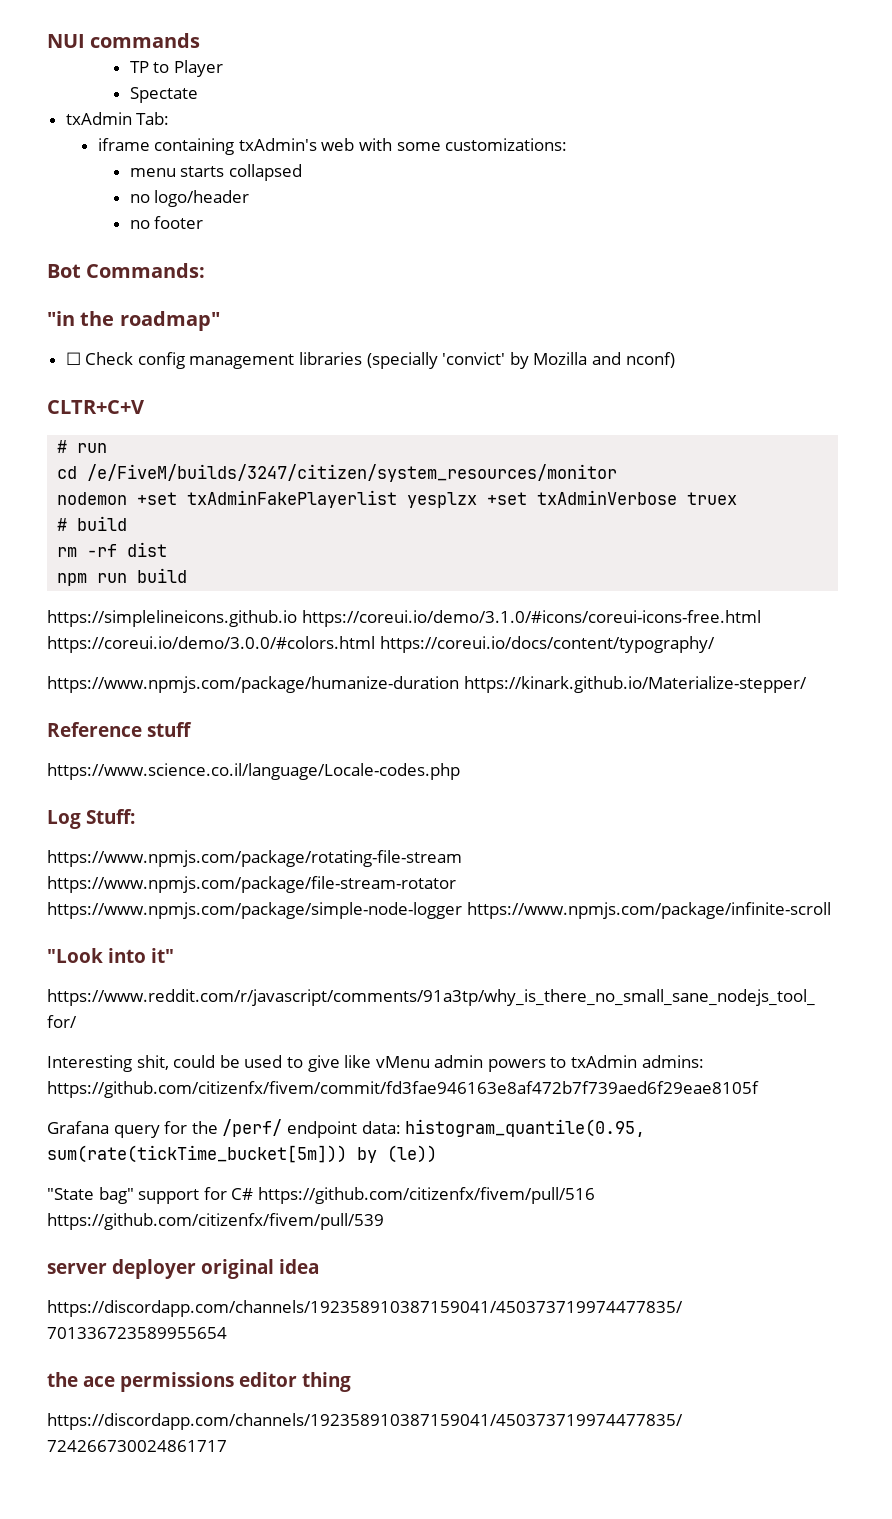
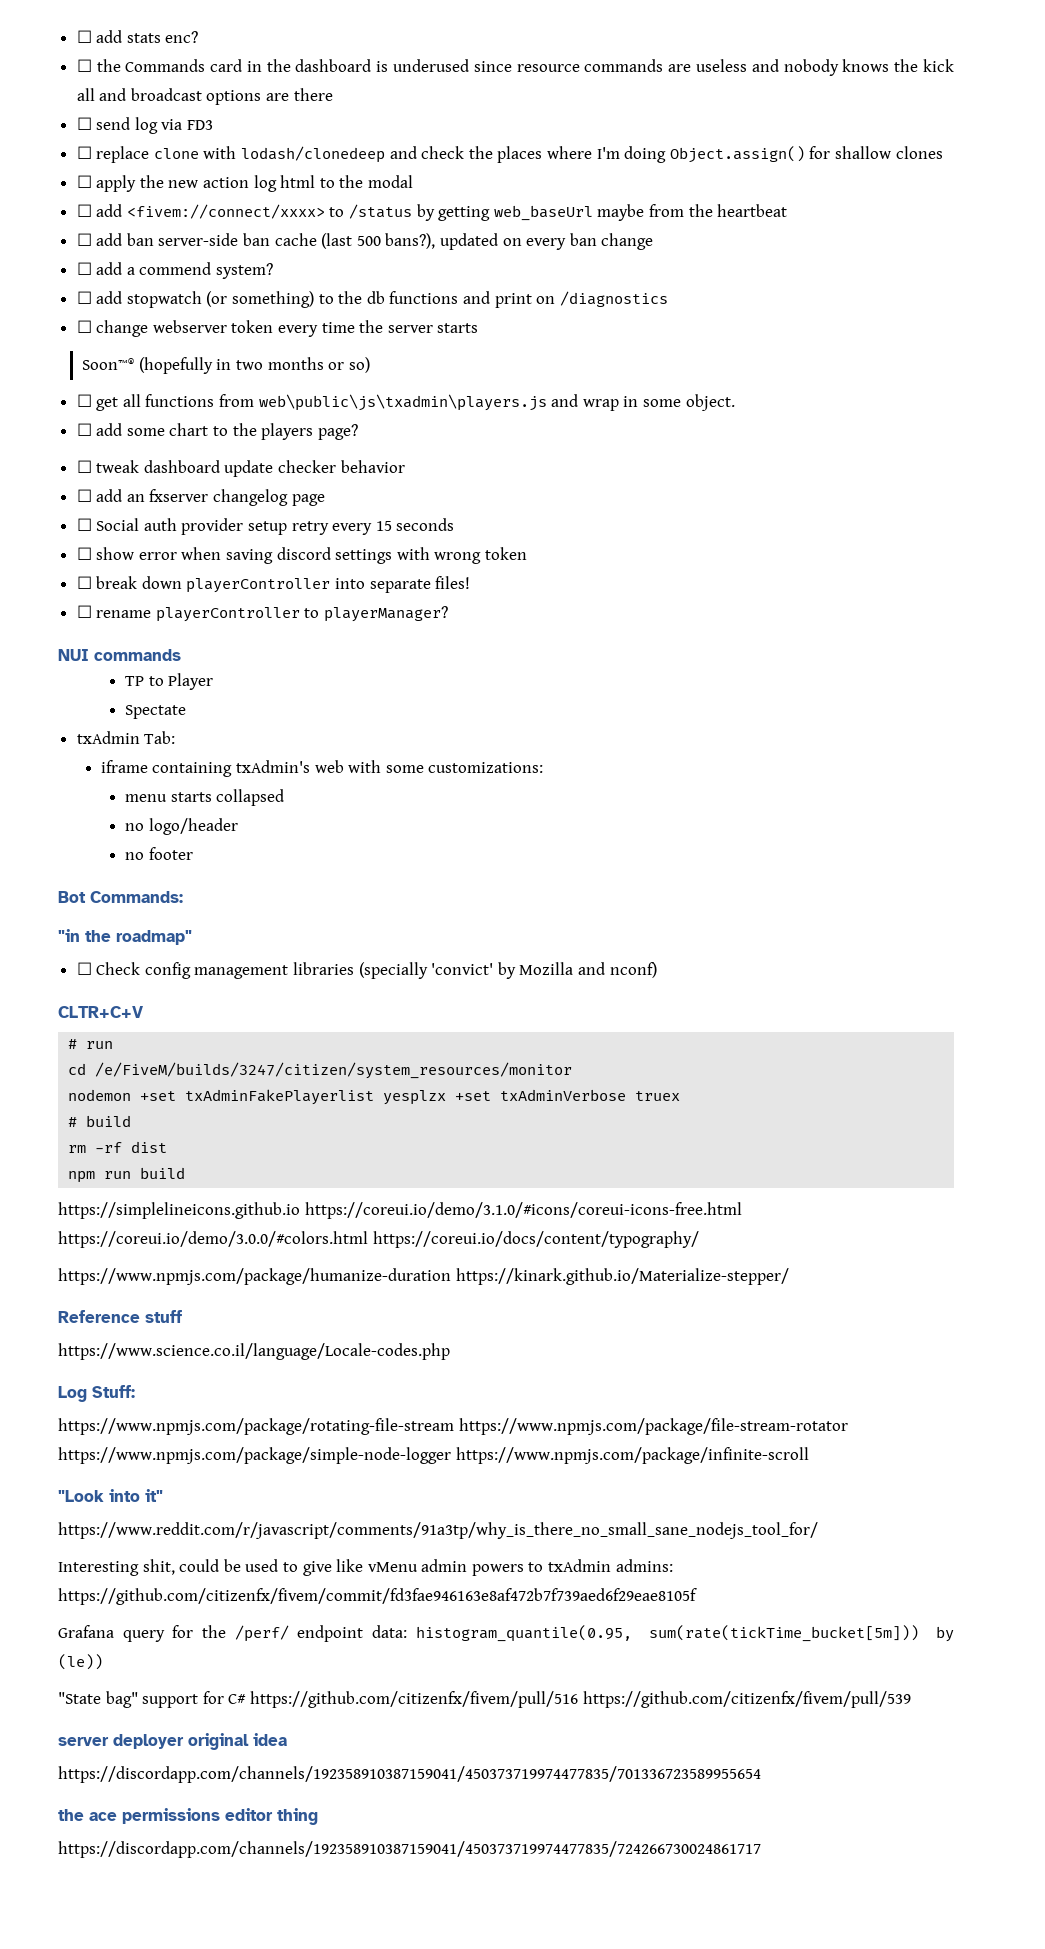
+ ☐ add stats enc?
+ ☐ the Commands card in the dashboard is underused since resource commands are useless and nobody knows the kick all and broadcast options are there
+ ☐ send log via FD3
+ ☐ replace clone with lodash/clonedeep and check the places where I'm doing Object.assign() for shallow clones
+ ☐ apply the new action log html to the modal
+ ☐ add <fivem://connect/xxxx> to /status by getting web_baseUrl maybe from the heartbeat
+ ☐ add ban server-side ban cache (last 500 bans?), updated on every ban change
+ ☐ add a commend system?
+ ☐ add stopwatch (or something) to the db functions and print on /diagnostics
+ ☐ change webserver token every time the server starts
+ Soon™® (hopefully in two months or so)
+ ☐ get all functions from web\public\js\txadmin\players.js and wrap in some object.
+ ☐ add some chart to the players page?
+ ☐ tweak dashboard update checker behavior
+ ☐ add an fxserver changelog page
+ ☐ Social auth provider setup retry every 15 seconds
+ ☐ show error when saving discord settings with wrong token
+ ☐ break down playerController into separate files!
+ ☐ rename playerController to playerManager?

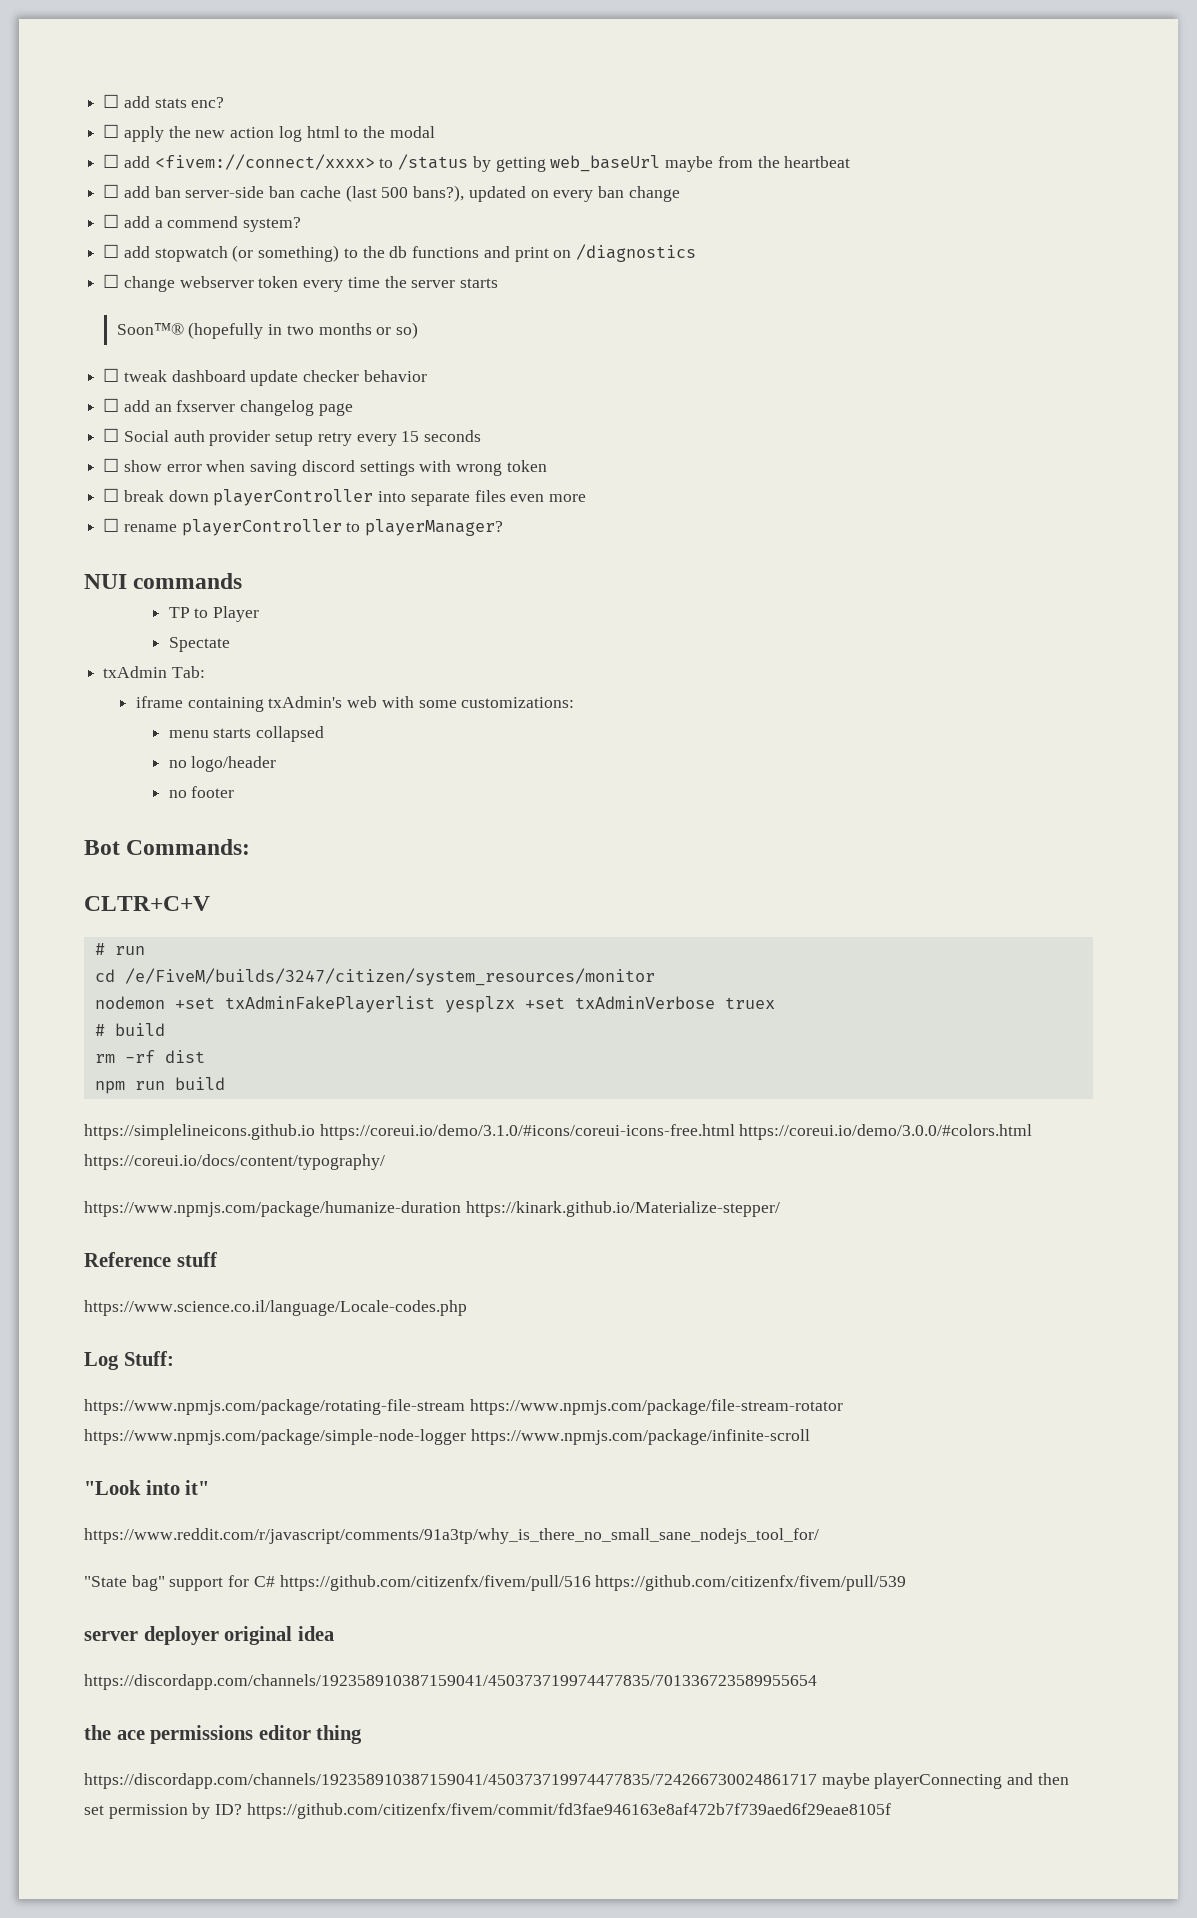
- ☐ the Commands card in the dashboard is underused since resource commands are useless and nobody knows the kick all and broadcast options are there
- ☐ send log via FD3
- ☐ replace clone with lodash/clonedeep and check the places where I'm doing Object.assign() for shallow clones
- ☐ get all functions from web\public\js\txadmin\players.js and wrap in some object.
- ☐ add some chart to the players page?
- ☐ break down playerController into separate files!
+ ☐ break down playerController into separate files even more
- "in the roadmap"
- ☐ Check config management libraries (specially 'convict' by Mozilla and nconf)
- Interesting shit, could be used to give like vMenu admin powers to txAdmin admins: https://github.com/citizenfx/fivem/commit/fd3fae946163e8af472b7f739aed6f29eae8105f
- Grafana query for the /perf/ endpoint data: histogram_quantile(0.95, sum(rate(tickTime_bucket[5m])) by (le))
- https://discordapp.com/channels/192358910387159041/450373719974477835/724266730024861717
+ https://discordapp.com/channels/192358910387159041/450373719974477835/724266730024861717 maybe playerConnecting and then set permission by ID? https://github.com/citizenfx/fivem/commit/fd3fae946163e8af472b7f739aed6f29eae8105f

